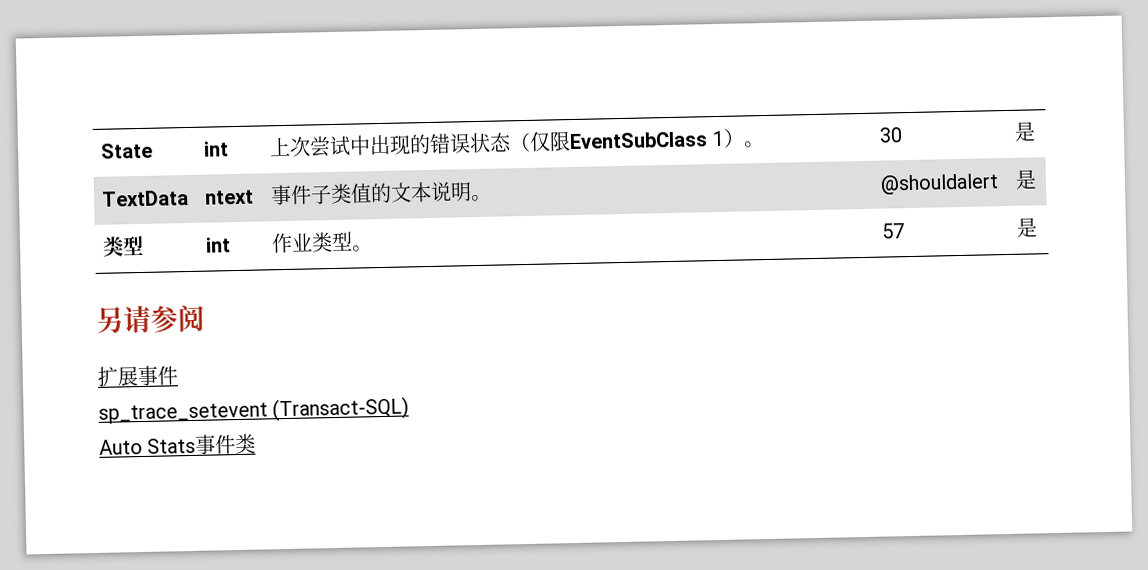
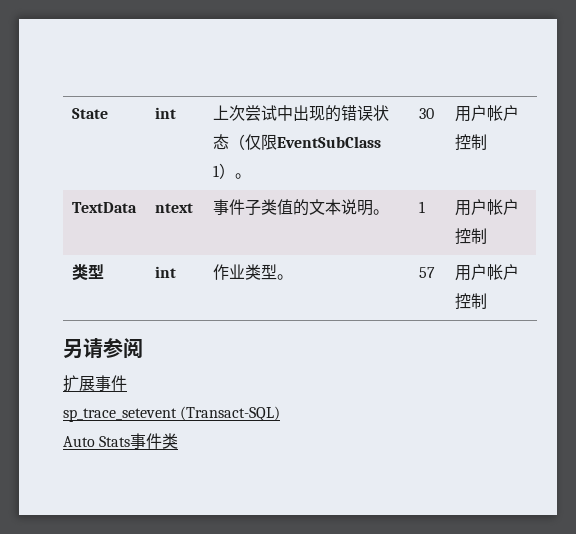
- State | int | 上次尝试中出现的错误状态（仅限EventSubClass 1）。 | 30 | 是
+ State | int | 上次尝试中出现的错误状态（仅限EventSubClass 1）。 | 30 | 用户帐户控制
- TextData | ntext | 事件子类值的文本说明。 | @shouldalert | 是
+ TextData | ntext | 事件子类值的文本说明。 | 1 | 用户帐户控制
- 类型 | int | 作业类型。 | 57 | 是
+ 类型 | int | 作业类型。 | 57 | 用户帐户控制

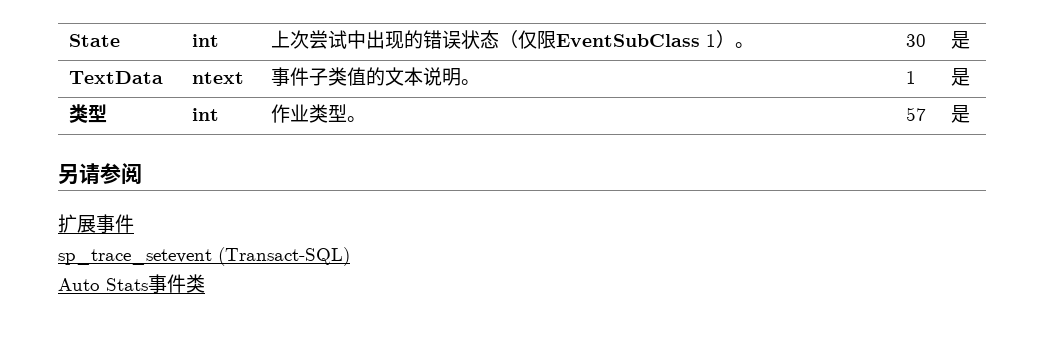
- State | int | 上次尝试中出现的错误状态（仅限EventSubClass 1）。 | 30 | 用户帐户控制
+ State | int | 上次尝试中出现的错误状态（仅限EventSubClass 1）。 | 30 | 是
- TextData | ntext | 事件子类值的文本说明。 | 1 | 用户帐户控制
+ TextData | ntext | 事件子类值的文本说明。 | 1 | 是
- 类型 | int | 作业类型。 | 57 | 用户帐户控制
+ 类型 | int | 作业类型。 | 57 | 是

